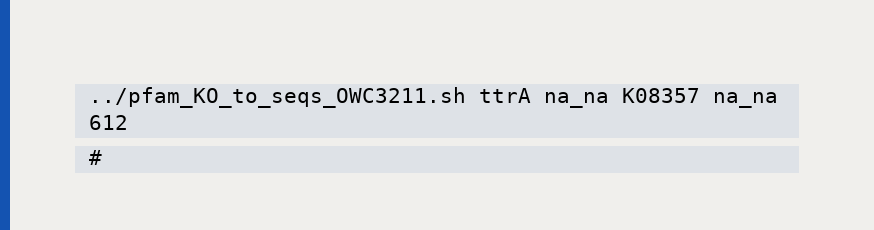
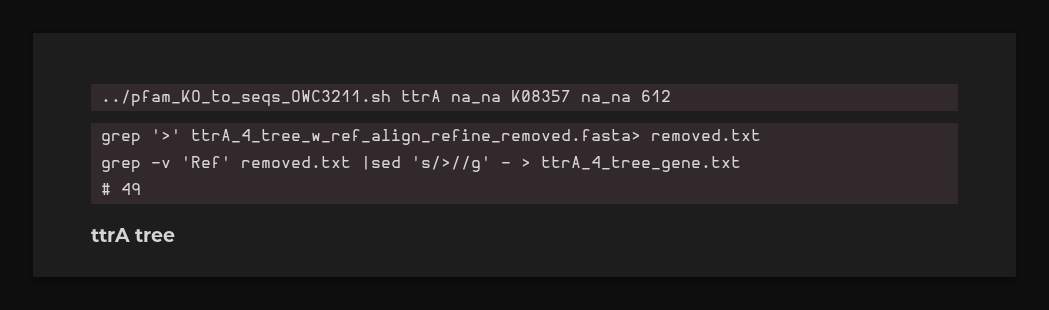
- #
+ grep '>' ttrA_4_tree_w_ref_align_refine_removed.fasta> removed.txt
+ grep -v 'Ref' removed.txt |sed 's/>//g' - > ttrA_4_tree_gene.txt
+ # 49
+ ttrA tree

